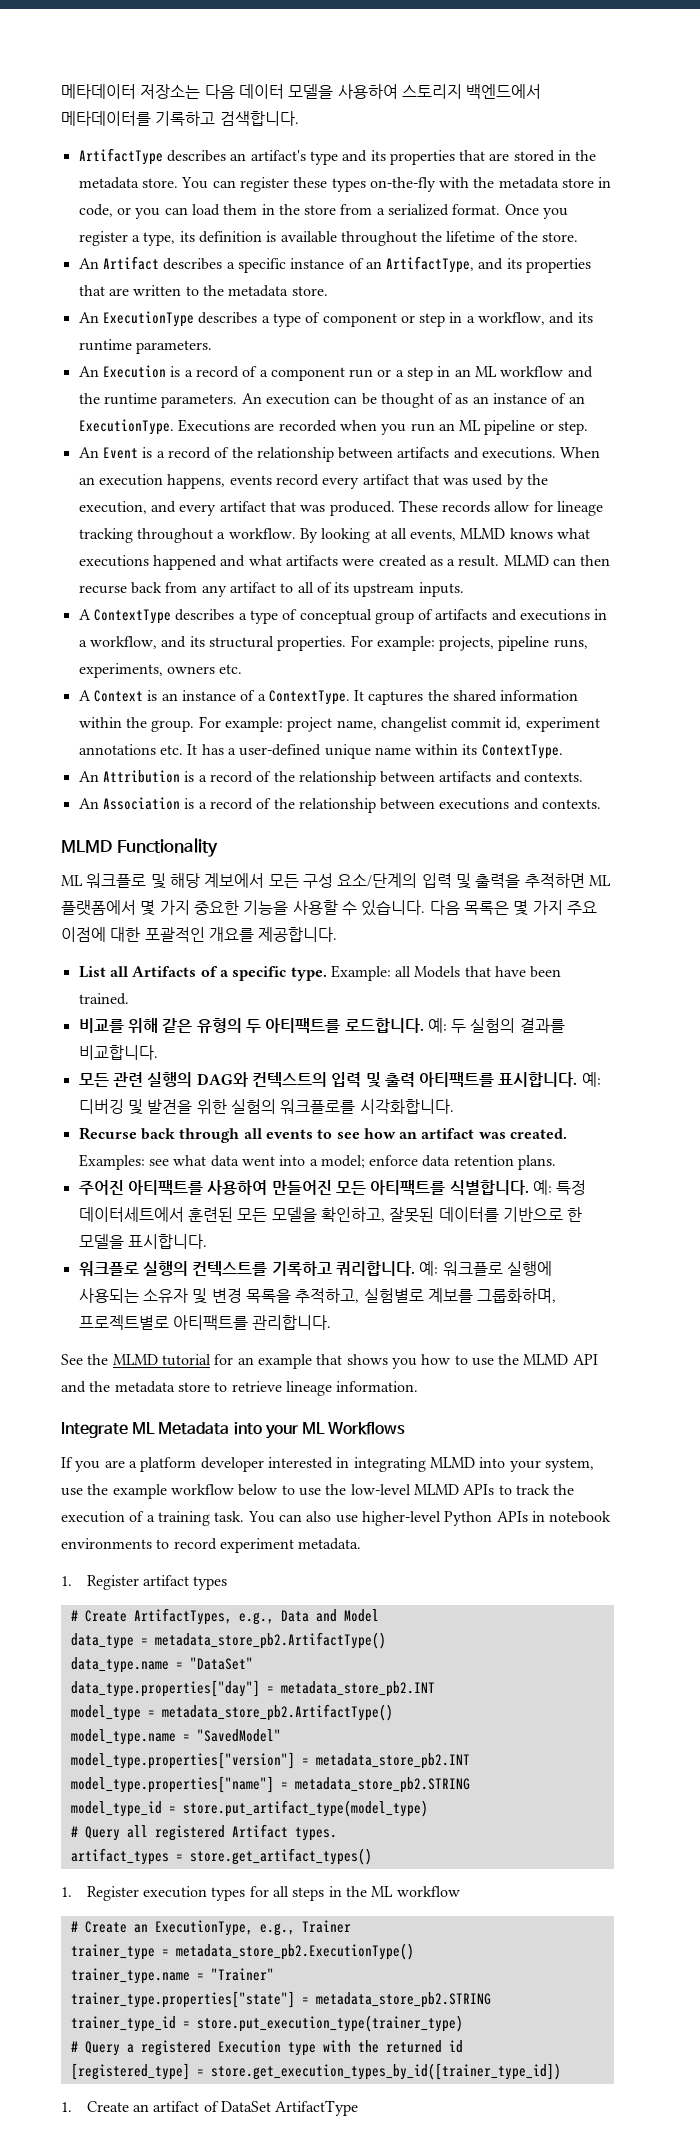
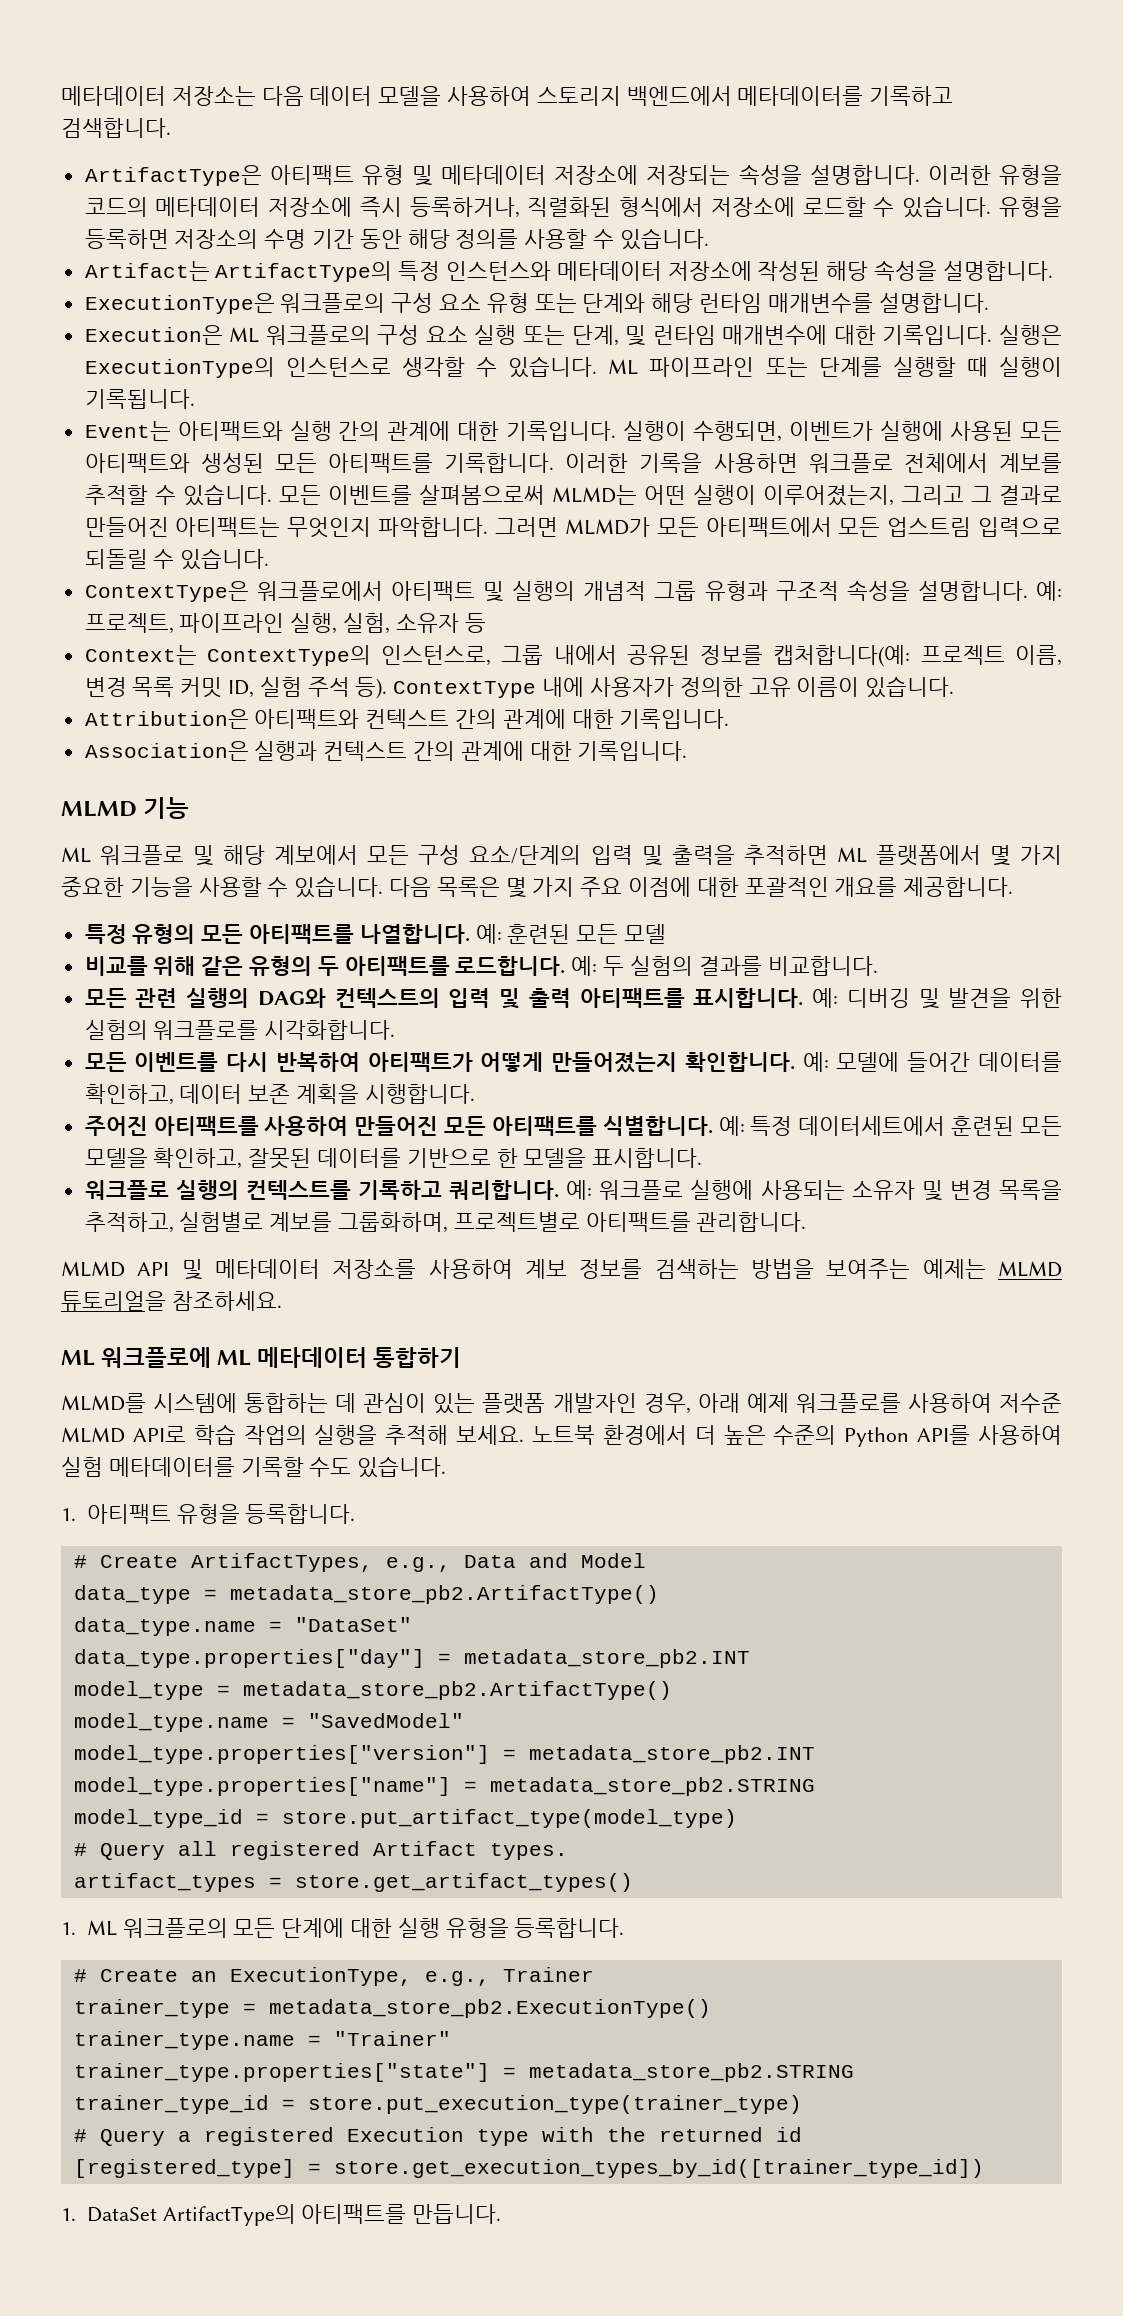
- ArtifactType describes an artifact's type and its properties that are stored in the metadata store. You can register these types on-the-fly with the metadata store in code, or you can load them in the store from a serialized format. Once you register a type, its definition is available throughout the lifetime of the store.
- An Artifact describes a specific instance of an ArtifactType, and its properties that are written to the metadata store.
- An ExecutionType describes a type of component or step in a workflow, and its runtime parameters.
- An Execution is a record of a component run or a step in an ML workflow and the runtime parameters. An execution can be thought of as an instance of an ExecutionType. Executions are recorded when you run an ML pipeline or step.
- An Event is a record of the relationship between artifacts and executions. When an execution happens, events record every artifact that was used by the execution, and every artifact that was produced. These records allow for lineage tracking throughout a workflow. By looking at all events, MLMD knows what executions happened and what artifacts were created as a result. MLMD can then recurse back from any artifact to all of its upstream inputs.
- A ContextType describes a type of conceptual group of artifacts and executions in a workflow, and its structural properties. For example: projects, pipeline runs, experiments, owners etc.
- A Context is an instance of a ContextType. It captures the shared information within the group. For example: project name, changelist commit id, experiment annotations etc. It has a user-defined unique name within its ContextType.
- An Attribution is a record of the relationship between artifacts and contexts.
- An Association is a record of the relationship between executions and contexts.
- MLMD Functionality
+ ArtifactType은 아티팩트 유형 및 메타데이터 저장소에 저장되는 속성을 설명합니다. 이러한 유형을 코드의 메타데이터 저장소에 즉시 등록하거나, 직렬화된 형식에서 저장소에 로드할 수 있습니다. 유형을 등록하면 저장소의 수명 기간 동안 해당 정의를 사용할 수 있습니다.
+ Artifact는 ArtifactType의 특정 인스턴스와 메타데이터 저장소에 작성된 해당 속성을 설명합니다.
+ ExecutionType은 워크플로의 구성 요소 유형 또는 단계와 해당 런타임 매개변수를 설명합니다.
+ Execution은 ML 워크플로의 구성 요소 실행 또는 단계, 및 런타임 매개변수에 대한 기록입니다. 실행은 ExecutionType의 인스턴스로 생각할 수 있습니다. ML 파이프라인 또는 단계를 실행할 때 실행이 기록됩니다.
+ Event는 아티팩트와 실행 간의 관계에 대한 기록입니다. 실행이 수행되면, 이벤트가 실행에 사용된 모든 아티팩트와 생성된 모든 아티팩트를 기록합니다. 이러한 기록을 사용하면 워크플로 전체에서 계보를 추적할 수 있습니다. 모든 이벤트를 살펴봄으로써 MLMD는 어떤 실행이 이루어졌는지, 그리고 그 결과로 만들어진 아티팩트는 무엇인지 파악합니다. 그러면 MLMD가 모든 아티팩트에서 모든 업스트림 입력으로 되돌릴 수 있습니다.
+ ContextType은 워크플로에서 아티팩트 및 실행의 개념적 그룹 유형과 구조적 속성을 설명합니다. 예: 프로젝트, 파이프라인 실행, 실험, 소유자 등
+ Context는 ContextType의 인스턴스로, 그룹 내에서 공유된 정보를 캡처합니다(예: 프로젝트 이름, 변경 목록 커밋 ID, 실험 주석 등). ContextType 내에 사용자가 정의한 고유 이름이 있습니다.
+ Attribution은 아티팩트와 컨텍스트 간의 관계에 대한 기록입니다.
+ Association은 실행과 컨텍스트 간의 관계에 대한 기록입니다.
+ MLMD 기능
- List all Artifacts of a specific type. Example: all Models that have been trained.
+ 특정 유형의 모든 아티팩트를 나열합니다. 예: 훈련된 모든 모델
- Recurse back through all events to see how an artifact was created. Examples: see what data went into a model; enforce data retention plans.
+ 모든 이벤트를 다시 반복하여 아티팩트가 어떻게 만들어졌는지 확인합니다. 예: 모델에 들어간 데이터를 확인하고, 데이터 보존 계획을 시행합니다.
- See the MLMD tutorial for an example that shows you how to use the MLMD API and the metadata store to retrieve lineage information.
- Integrate ML Metadata into your ML Workflows
- If you are a platform developer interested in integrating MLMD into your system, use the example workflow below to use the low-level MLMD APIs to track the execution of a training task. You can also use higher-level Python APIs in notebook environments to record experiment metadata.
- 1. Register artifact types
+ MLMD API 및 메타데이터 저장소를 사용하여 계보 정보를 검색하는 방법을 보여주는 예제는 MLMD 튜토리얼을 참조하세요.
+ ML 워크플로에 ML 메타데이터 통합하기
+ MLMD를 시스템에 통합하는 데 관심이 있는 플랫폼 개발자인 경우, 아래 예제 워크플로를 사용하여 저수준 MLMD API로 학습 작업의 실행을 추적해 보세요. 노트북 환경에서 더 높은 수준의 Python API를 사용하여 실험 메타데이터를 기록할 수도 있습니다.
+ 1. 아티팩트 유형을 등록합니다.
- 1. Register execution types for all steps in the ML workflow
+ 1. ML 워크플로의 모든 단계에 대한 실행 유형을 등록합니다.
- 1. Create an artifact of DataSet ArtifactType
+ 1. DataSet ArtifactType의 아티팩트를 만듭니다.

